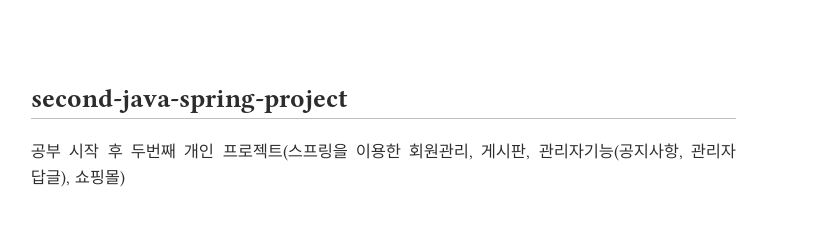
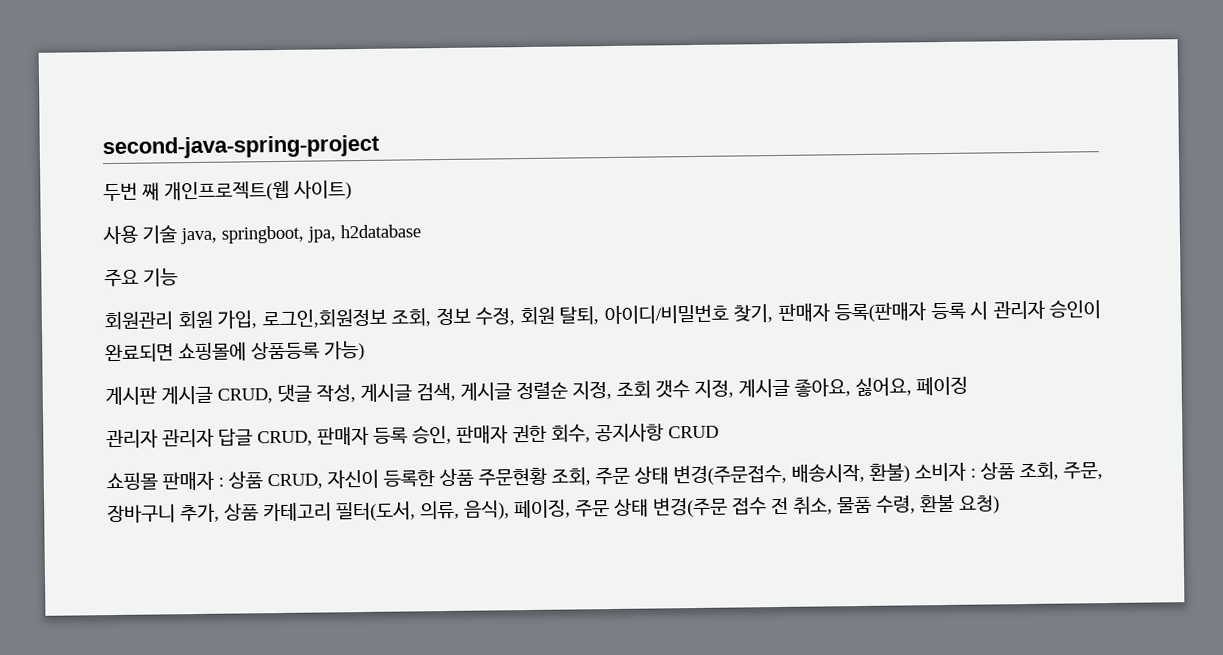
- 공부 시작 후 두번째 개인 프로젝트(스프링을 이용한 회원관리, 게시판, 관리자기능(공지사항, 관리자 답글), 쇼핑몰)
+ 두번 째 개인프로젝트(웹 사이트)
+ 사용 기술 java, springboot, jpa, h2database
+ 주요 기능
+ 회원관리 회원 가입, 로그인,회원정보 조회, 정보 수정, 회원 탈퇴, 아이디/비밀번호 찾기, 판매자 등록(판매자 등록 시 관리자 승인이 완료되면 쇼핑몰에 상품등록 가능)
+ 게시판 게시글 CRUD, 댓글 작성, 게시글 검색, 게시글 정렬순 지정, 조회 갯수 지정, 게시글 좋아요, 싫어요, 페이징
+ 관리자 관리자 답글 CRUD, 판매자 등록 승인, 판매자 권한 회수, 공지사항 CRUD
+ 쇼핑몰 판매자 : 상품 CRUD, 자신이 등록한 상품 주문현황 조회, 주문 상태 변경(주문접수, 배송시작, 환불) 소비자 : 상품 조회, 주문, 장바구니 추가, 상품 카테고리 필터(도서, 의류, 음식), 페이징, 주문 상태 변경(주문 접수 전 취소, 물품 수령, 환불 요청)

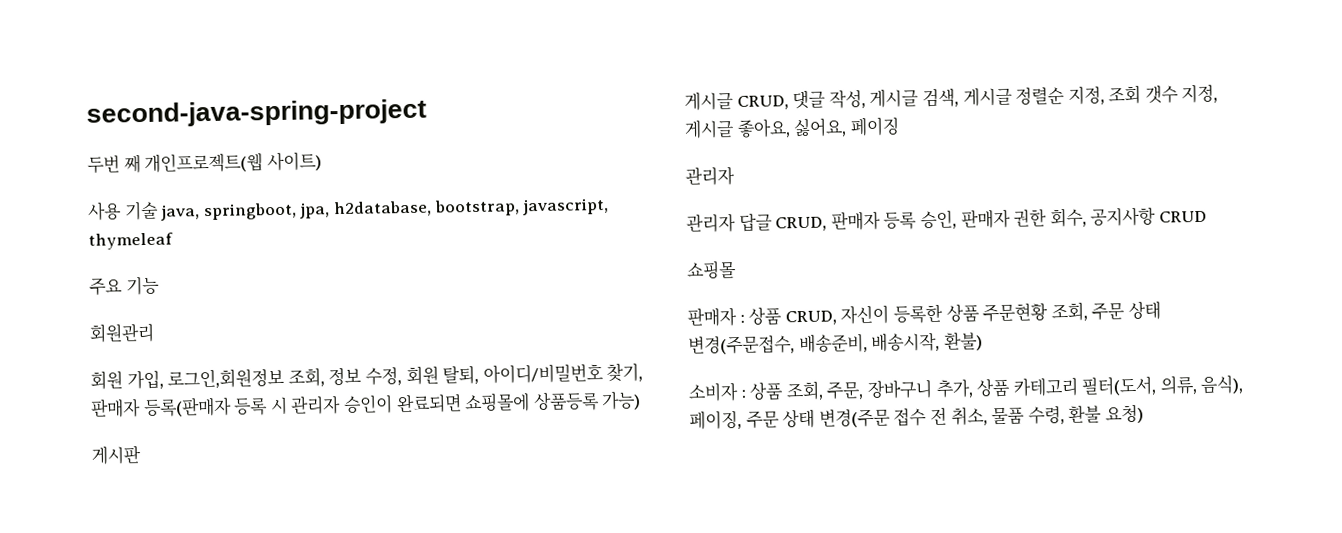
- 사용 기술 java, springboot, jpa, h2database
+ 사용 기술 java, springboot, jpa, h2database, bootstrap, javascript, thymeleaf
- 회원관리 회원 가입, 로그인,회원정보 조회, 정보 수정, 회원 탈퇴, 아이디/비밀번호 찾기, 판매자 등록(판매자 등록 시 관리자 승인이 완료되면 쇼핑몰에 상품등록 가능)
+ 회원관리
+ 회원 가입, 로그인,회원정보 조회, 정보 수정, 회원 탈퇴, 아이디/비밀번호 찾기, 판매자 등록(판매자 등록 시 관리자 승인이 완료되면 쇼핑몰에 상품등록 가능)
- 게시판 게시글 CRUD, 댓글 작성, 게시글 검색, 게시글 정렬순 지정, 조회 갯수 지정, 게시글 좋아요, 싫어요, 페이징
- 관리자 관리자 답글 CRUD, 판매자 등록 승인, 판매자 권한 회수, 공지사항 CRUD
+ 게시판
+ 게시글 CRUD, 댓글 작성, 게시글 검색, 게시글 정렬순 지정, 조회 갯수 지정, 게시글 좋아요, 싫어요, 페이징
+ 관리자
+ 관리자 답글 CRUD, 판매자 등록 승인, 판매자 권한 회수, 공지사항 CRUD
- 쇼핑몰 판매자 : 상품 CRUD, 자신이 등록한 상품 주문현황 조회, 주문 상태 변경(주문접수, 배송시작, 환불) 소비자 : 상품 조회, 주문, 장바구니 추가, 상품 카테고리 필터(도서, 의류, 음식), 페이징, 주문 상태 변경(주문 접수 전 취소, 물품 수령, 환불 요청)
+ 쇼핑몰
+ 판매자 : 상품 CRUD, 자신이 등록한 상품 주문현황 조회, 주문 상태 변경(주문접수, 배송준비, 배송시작, 환불)
+ 소비자 : 상품 조회, 주문, 장바구니 추가, 상품 카테고리 필터(도서, 의류, 음식), 페이징, 주문 상태 변경(주문 접수 전 취소, 물품 수령, 환불 요청)

